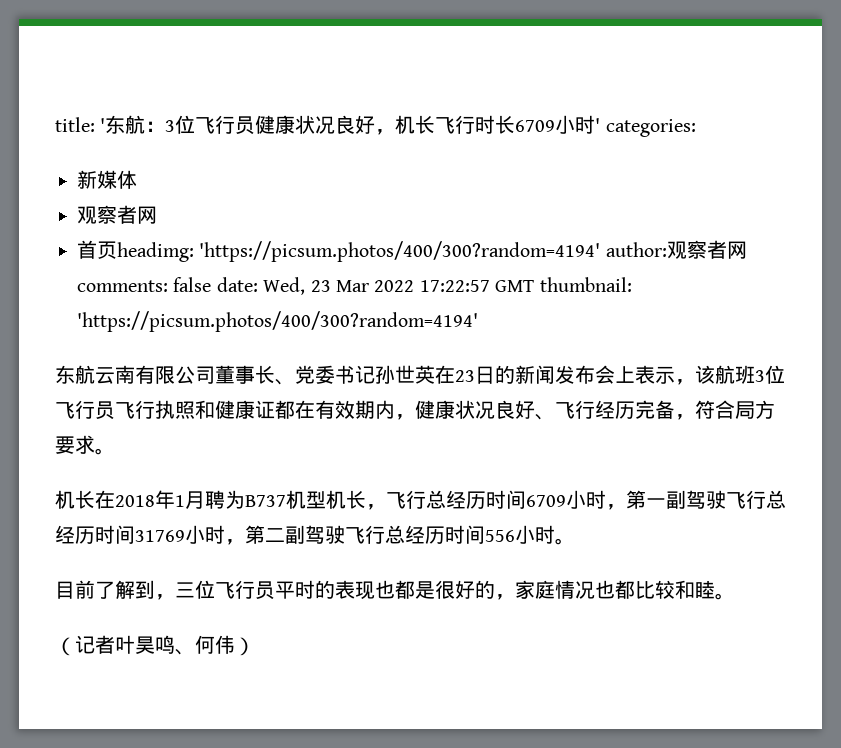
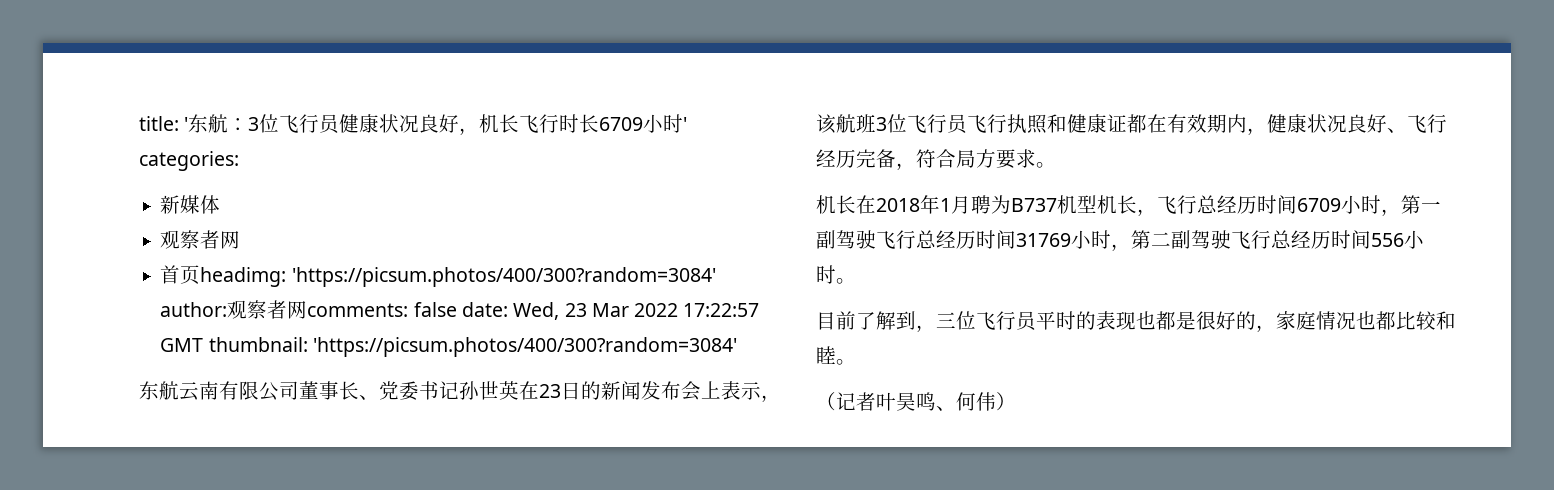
- 首页headimg: 'https://picsum.photos/400/300?random=4194' author:观察者网comments: false date: Wed, 23 Mar 2022 17:22:57 GMT thumbnail: 'https://picsum.photos/400/300?random=4194'
+ 首页headimg: 'https://picsum.photos/400/300?random=3084' author:观察者网comments: false date: Wed, 23 Mar 2022 17:22:57 GMT thumbnail: 'https://picsum.photos/400/300?random=3084'

